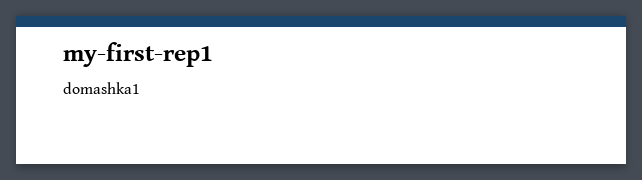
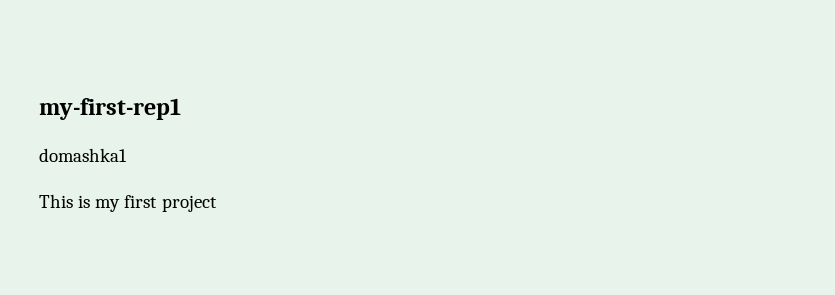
+ This is my first project

